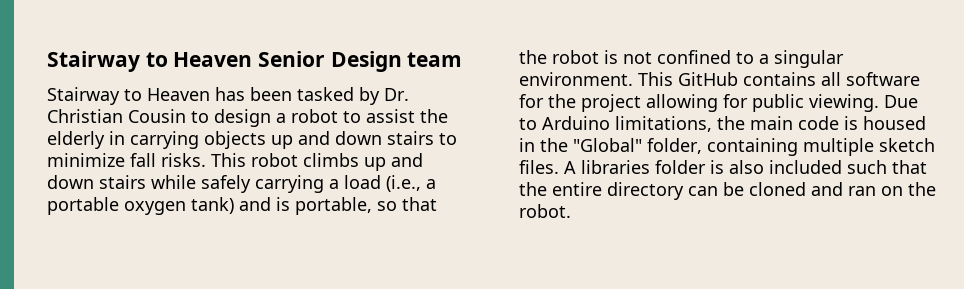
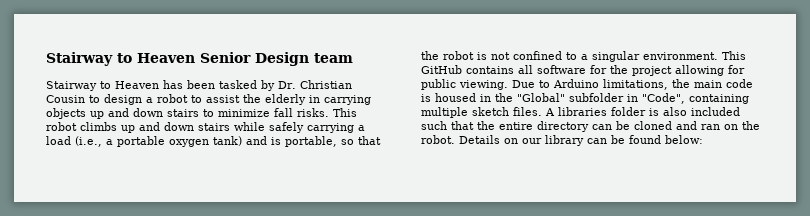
- Due to Arduino limitations, the main code is housed in the "Global" folder, containing multiple sketch files.
+ Due to Arduino limitations, the main code is housed in the "Global" subfolder in "Code", containing multiple sketch files.
+ Details on our library can be found below:

